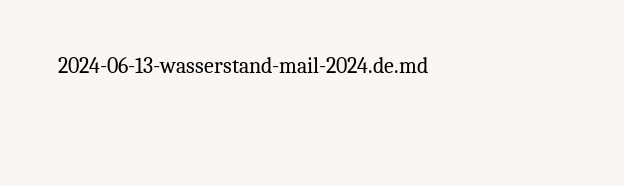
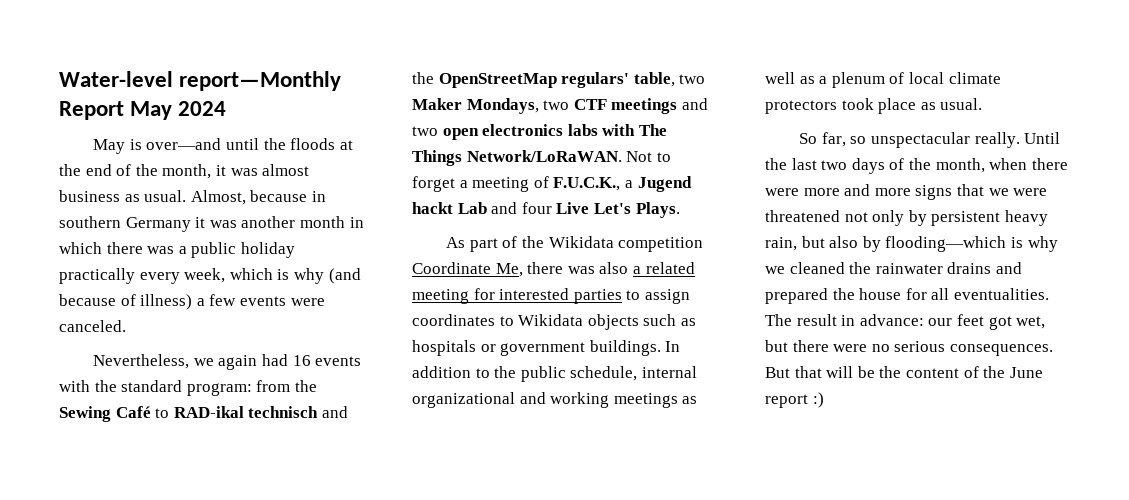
- 2024-06-13-wasserstand-mail-2024.de.md
+ Water-level report—Monthly Report May 2024
+ May is over—and until the floods at the end of the month, it was almost business as usual. Almost, because in southern Germany it was another month in which there was a public holiday practically every week, which is why (and because of illness) a few events were canceled.
+ Nevertheless, we again had 16 events with the standard program: from the Sewing Café to RAD-ikal technisch and the OpenStreetMap regulars' table, two Maker Mondays, two CTF meetings and two open electronics labs with The Things Network/LoRaWAN. Not to forget a meeting of F.U.C.K., a Jugend hackt Lab and four Live Let's Plays.
+ As part of the Wikidata competition Coordinate Me, there was also a related meeting for interested parties to assign coordinates to Wikidata objects such as hospitals or government buildings. In addition to the public schedule, internal organizational and working meetings as well as a plenum of local climate protectors took place as usual.
+ So far, so unspectacular really. Until the last two days of the month, when there were more and more signs that we were threatened not only by persistent heavy rain, but also by flooding—which is why we cleaned the rainwater drains and prepared the house for all eventualities. The result in advance: our feet got wet, but there were no serious consequences. But that will be the content of the June report :)

